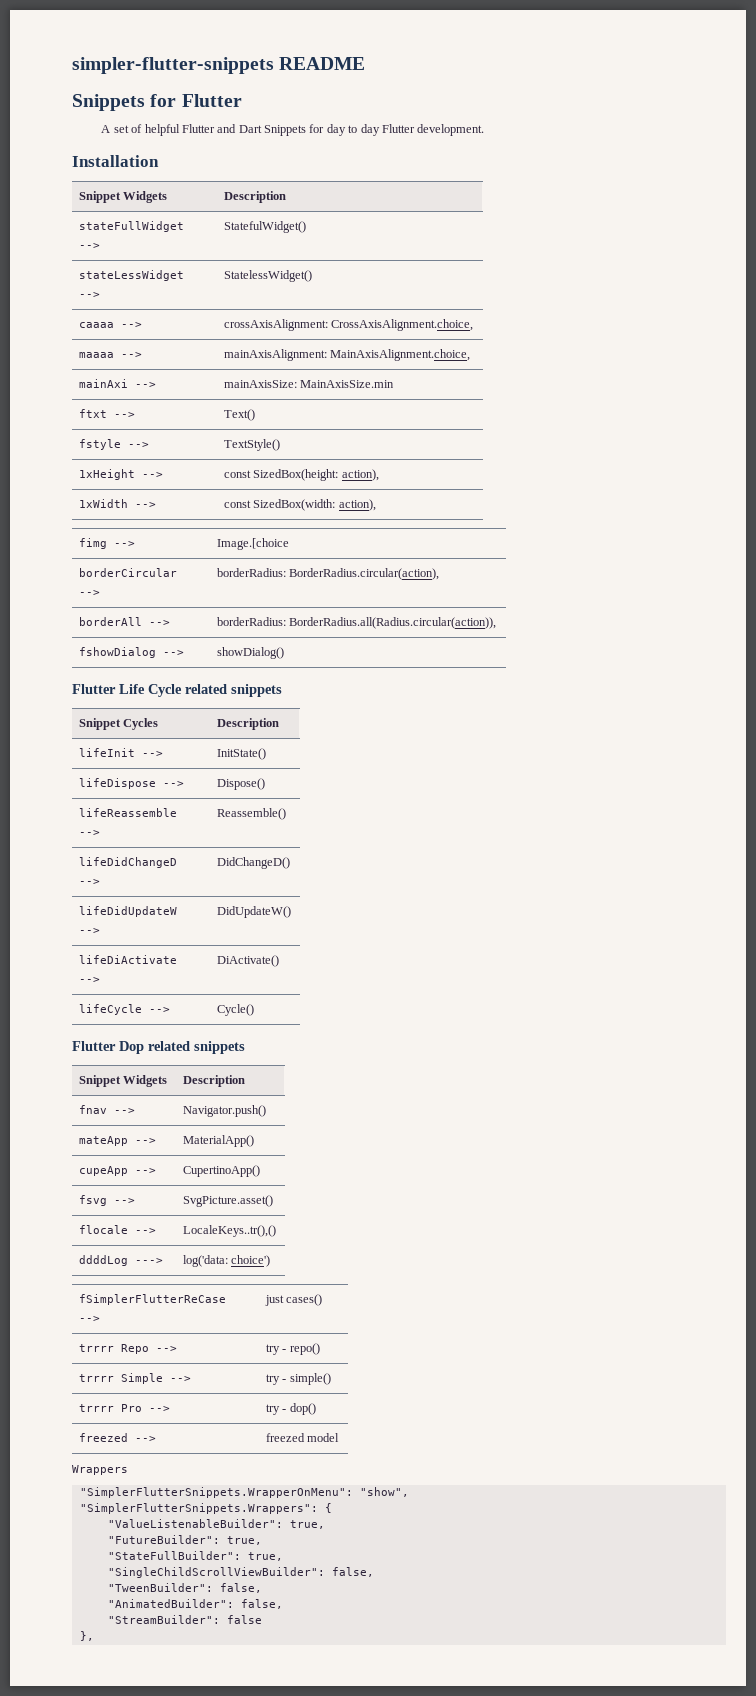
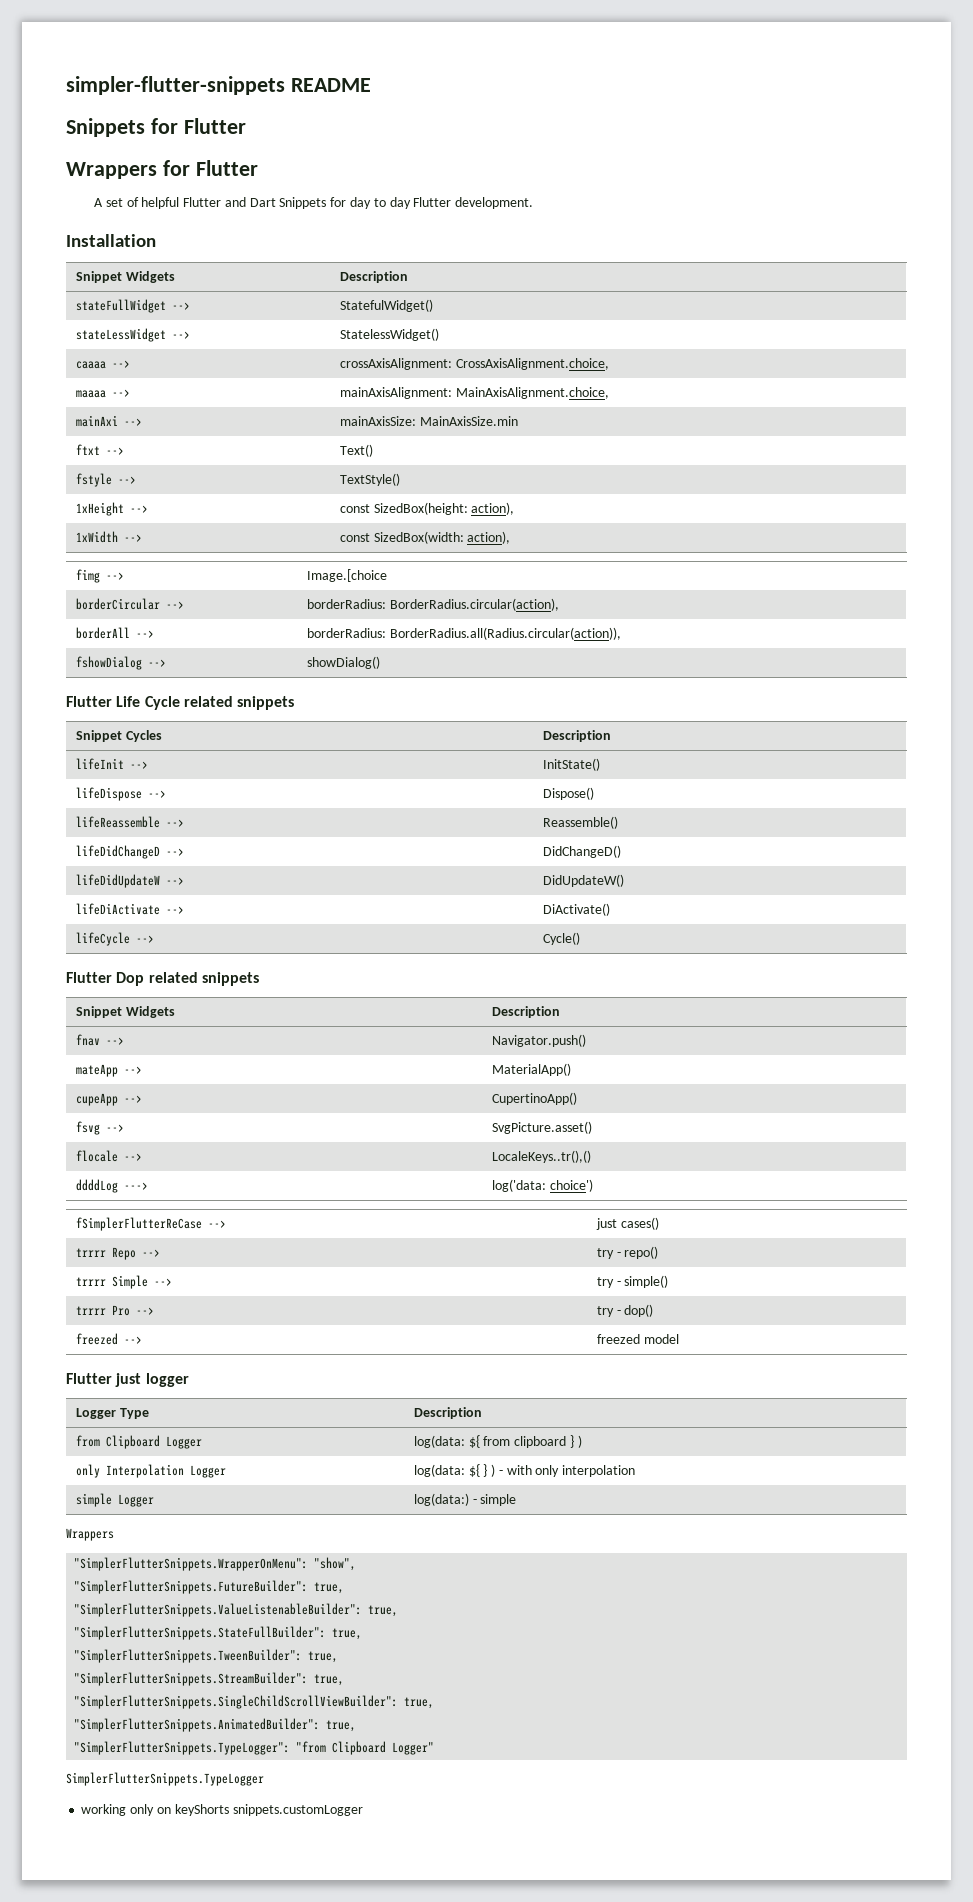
+ Wrappers for Flutter
+ Flutter just logger
+ Logger Type | Description
+ from Clipboard Logger | log(data: ${ from clipboard } )
+ only Interpolation Logger | log(data: ${ } ) - with only interpolation
+ simple Logger | log(data:) - simple
- "SimplerFlutterSnippets.Wrappers": {
- "ValueListenableBuilder": true,
- "FutureBuilder": true,
- "StateFullBuilder": true,
- "SingleChildScrollViewBuilder": false,
- "TweenBuilder": false,
- "AnimatedBuilder": false,
- "StreamBuilder": false
- },
+ "SimplerFlutterSnippets.FutureBuilder": true,
+ "SimplerFlutterSnippets.ValueListenableBuilder": true,
+ "SimplerFlutterSnippets.StateFullBuilder": true,
+ "SimplerFlutterSnippets.TweenBuilder": true,
+ "SimplerFlutterSnippets.StreamBuilder": true,
+ "SimplerFlutterSnippets.SingleChildScrollViewBuilder": true,
+ "SimplerFlutterSnippets.AnimatedBuilder": true,
+ "SimplerFlutterSnippets.TypeLogger": "from Clipboard Logger"
+ SimplerFlutterSnippets.TypeLogger
+ working only on keyShorts snippets.customLogger

